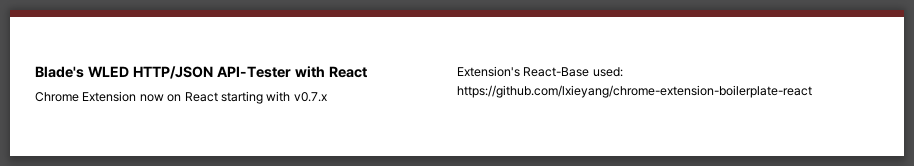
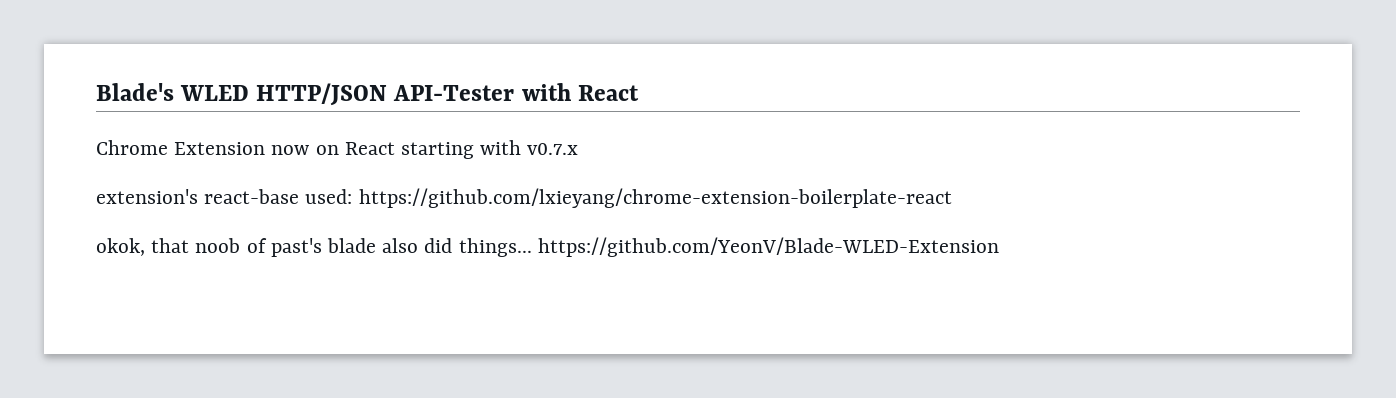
- Extension's React-Base used: https://github.com/lxieyang/chrome-extension-boilerplate-react
+ extension's react-base used: https://github.com/lxieyang/chrome-extension-boilerplate-react
+ okok, that noob of past's blade also did things... https://github.com/YeonV/Blade-WLED-Extension

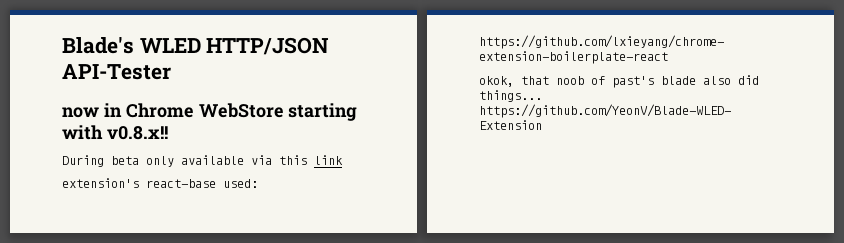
- Blade's WLED HTTP/JSON API-Tester with React
- Chrome Extension now on React starting with v0.7.x
+ Blade's WLED HTTP/JSON API-Tester
+ now in Chrome WebStore starting with v0.8.x!!
+ During beta only available via this link

